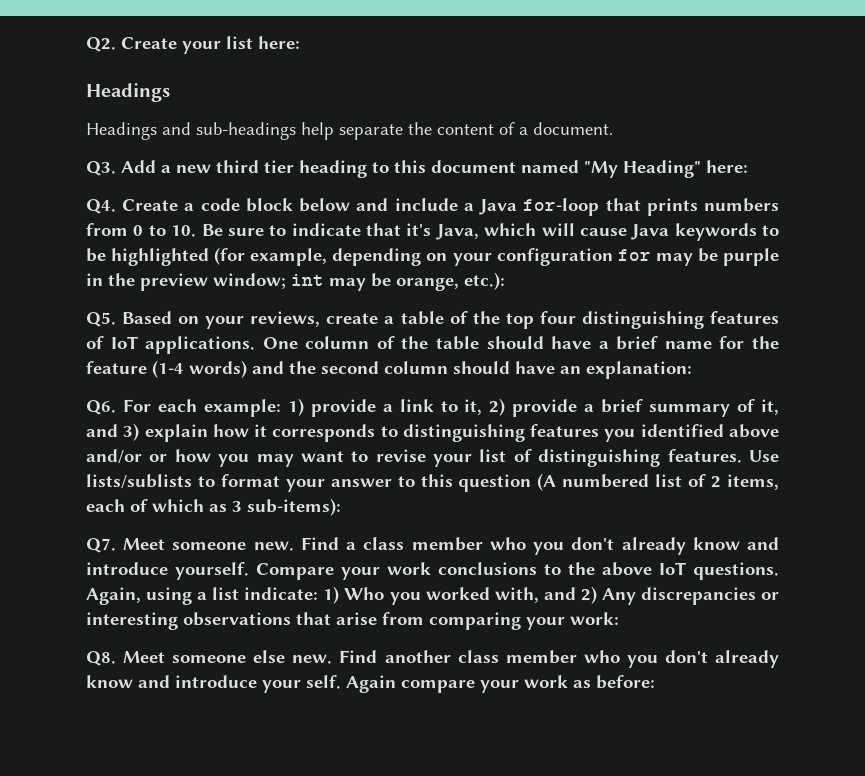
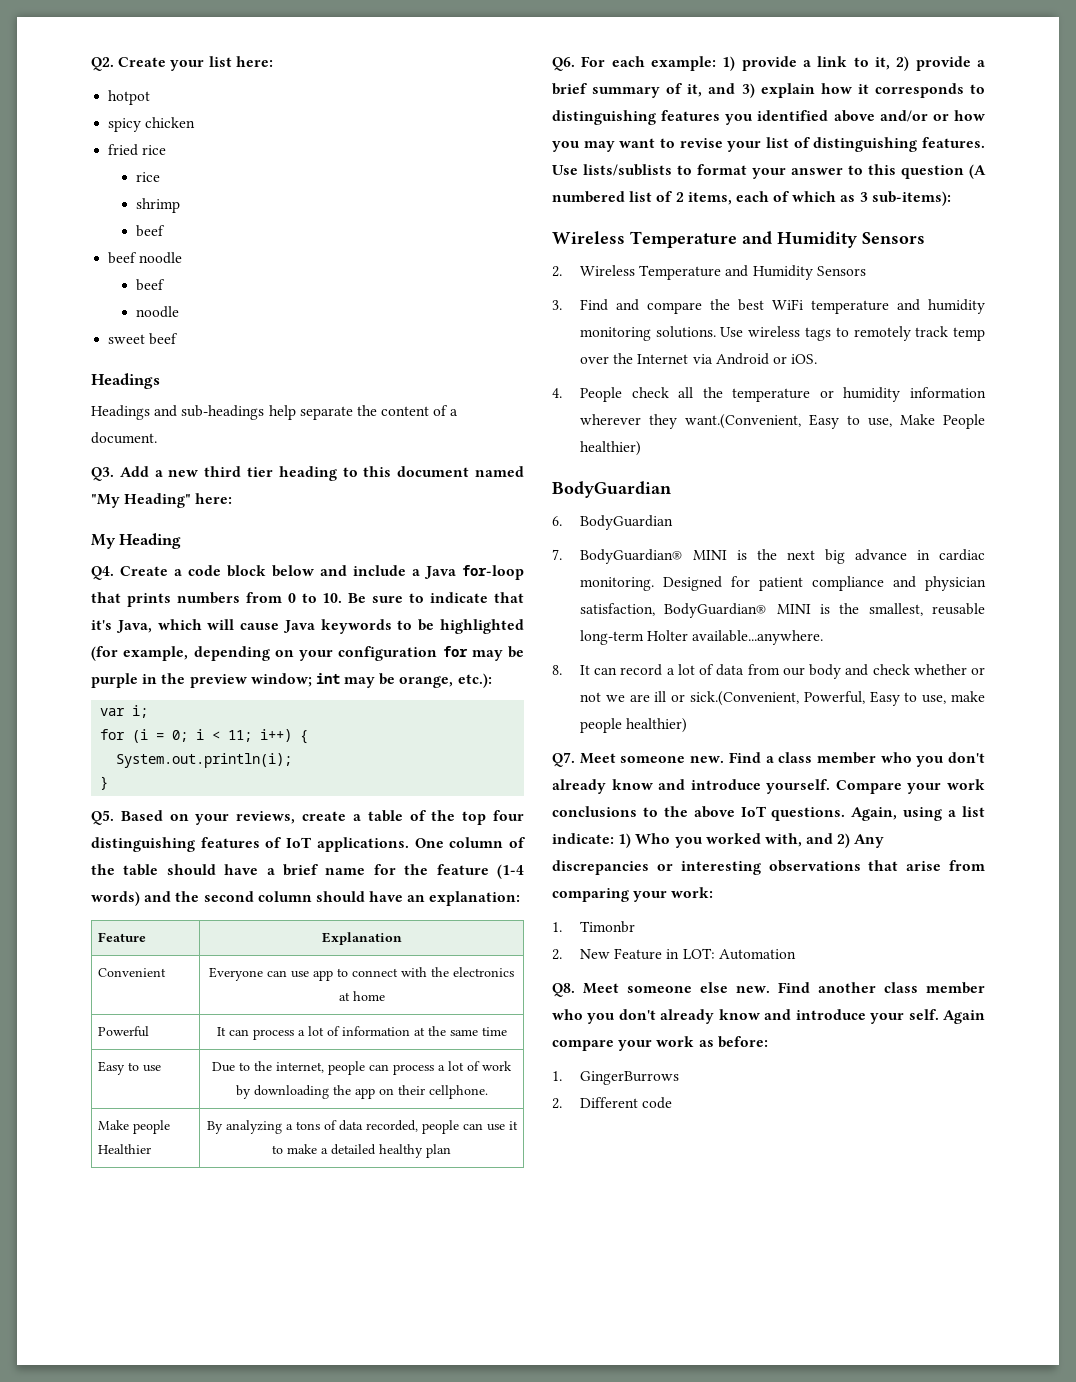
+ hotpot
+ spicy chicken
+ fried rice
+ rice
+ shrimp
+ beef
+ beef noodle
+ beef
+ noodle
+ sweet beef
+ My Heading
+ var i;
+ for (i = 0; i < 11; i++) {
+ System.out.println(i);
+ }
+ Feature | Explanation
+ Convenient | Everyone can use app to connect with the electronics at home
+ Powerful | It can process a lot of information at the same time
+ Easy to use | Due to the internet, people can process a lot of work by downloading the app on their cellphone.
+ Make people Healthier | By analyzing a tons of data recorded, people can use it to make a detailed healthy plan
  Use lists/sublists to format your answer to this question (A numbered list of 2 items, each of which as 3 sub-items):
+ Wireless Temperature and Humidity Sensors
+ 2. Wireless Temperature and Humidity Sensors
+ 3. Find and compare the best WiFi temperature and humidity monitoring solutions. Use wireless tags to remotely track temp over the Internet via Android or iOS.
+ 4. People check all the temperature or humidity information wherever they want.(Convenient, Easy to use, Make People healthier)
+ BodyGuardian
+ 6. BodyGuardian
+ 7. BodyGuardian® MINI is the next big advance in cardiac monitoring. Designed for patient compliance and physician satisfaction, BodyGuardian® MINI is the smallest, reusable long-term Holter available...anywhere.
+ 8. It can record a lot of data from our body and check whether or not we are ill or sick.(Convenient, Powerful, Easy to use, make people healthier)
+ 1. Timonbr
+ 2. New Feature in LOT: Automation
+ 1. GingerBurrows
+ 2. Different code

